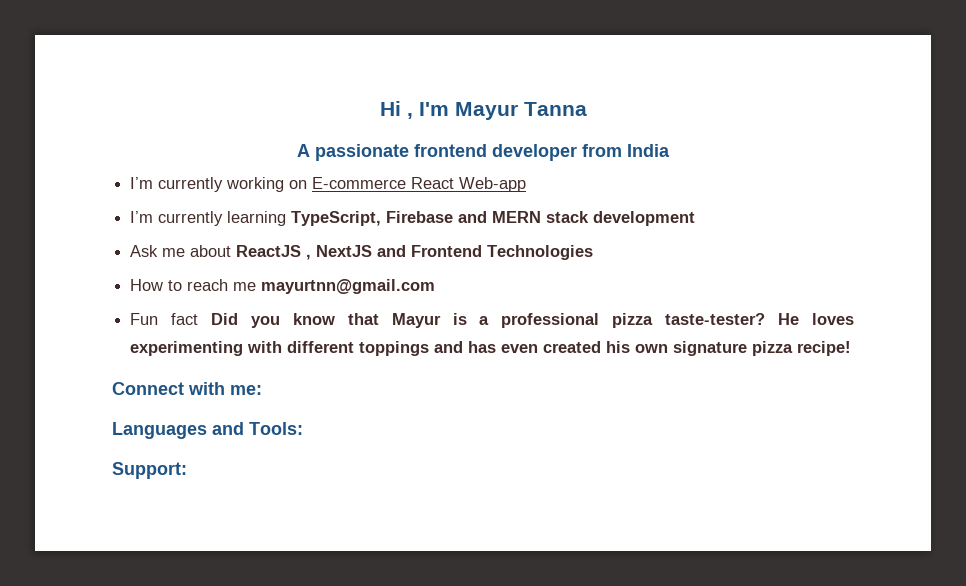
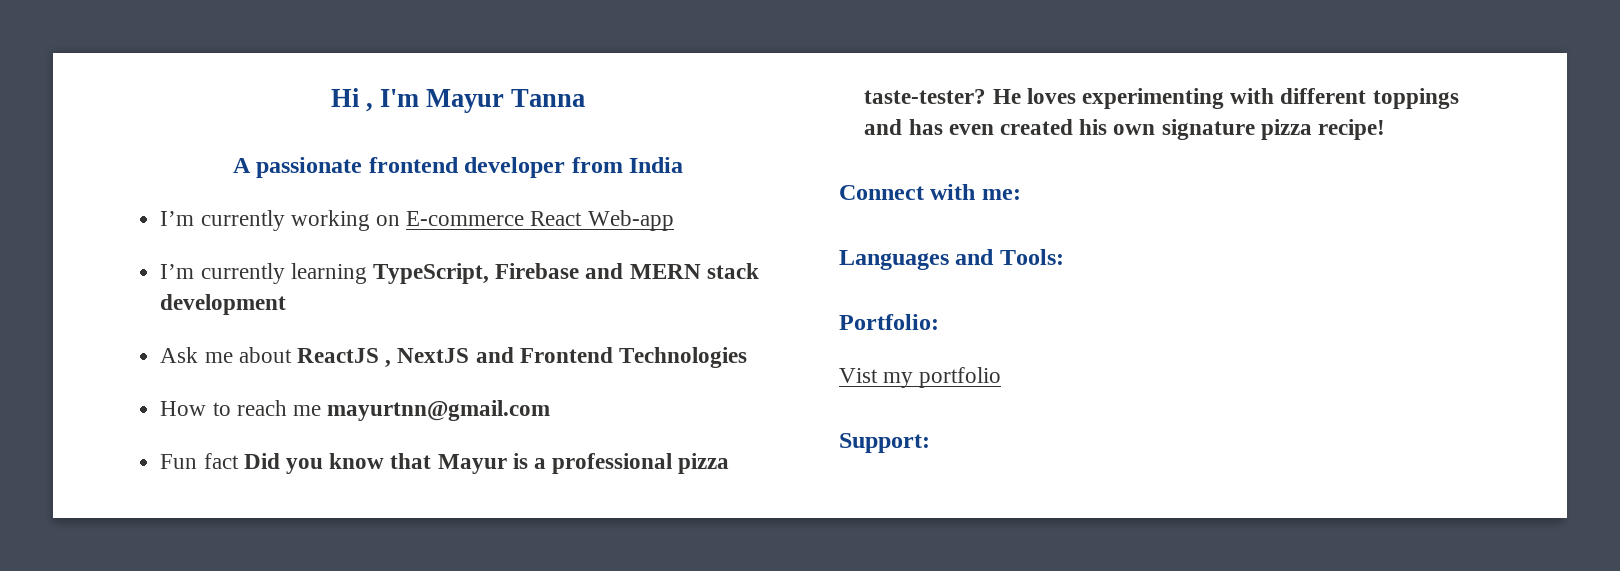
+ Portfolio:
+ Vist my portfolio

